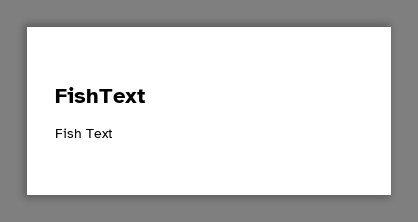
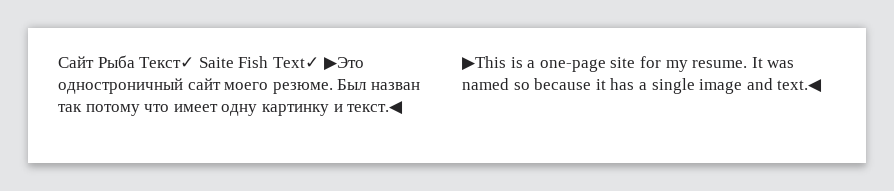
- FishText
- Fish Text
+ Сайт Рыба Текст✓ Saite Fish Text✓ ▶Это одностроничный сайт моего резюме. Был назван так потому что имеет одну картинку и текст.◀ ▶This is a one-page site for my resume. It was named so because it has a single image and text.◀

